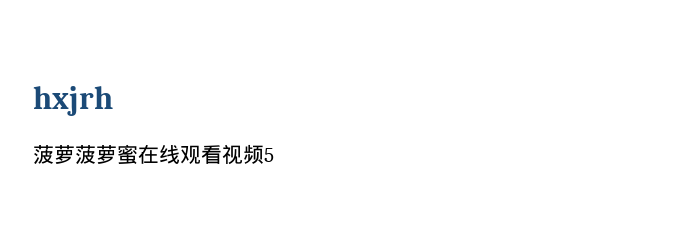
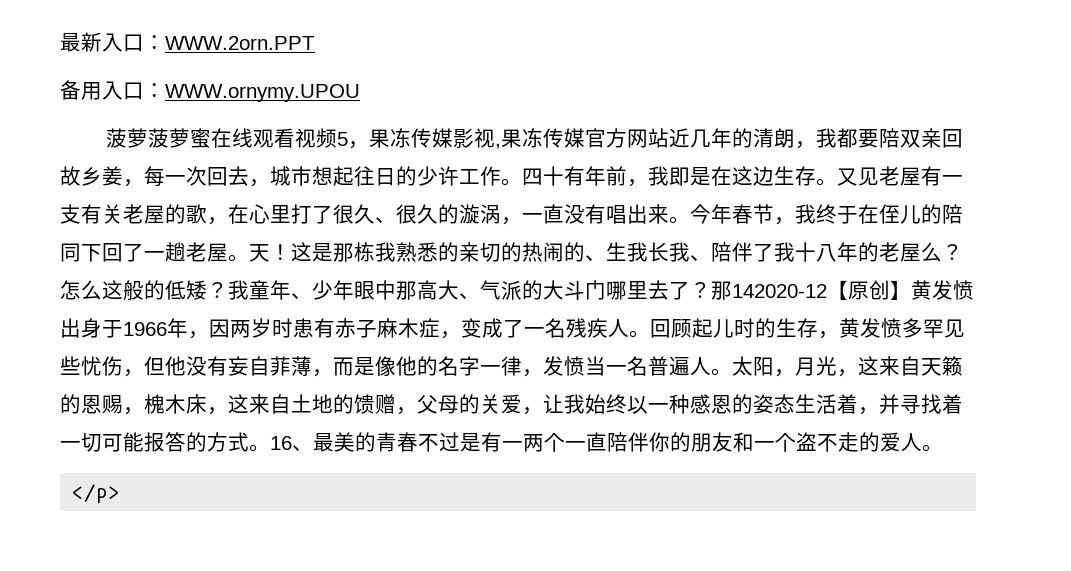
- hxjrh
+ 最新入口：WWW.2orn.PPT
+ 备用入口：WWW.ornymy.UPOU
- 菠萝菠萝蜜在线观看视频5
+ 菠萝菠萝蜜在线观看视频5，果冻传媒影视,果冻传媒官方网站近几年的清朗，我都要陪双亲回故乡姜，每一次回去，城市想起往日的少许工作。四十有年前，我即是在这边生存。又见老屋有一支有关老屋的歌，在心里打了很久、很久的漩涡，一直没有唱出来。今年春节，我终于在侄儿的陪同下回了一趟老屋。天！这是那栋我熟悉的亲切的热闹的、生我长我、陪伴了我十八年的老屋么？怎么这般的低矮？我童年、少年眼中那高大、气派的大斗门哪里去了？那142020-12【原创】黄发愤出身于1966年，因两岁时患有赤子麻木症，变成了一名残疾人。回顾起儿时的生存，黄发愤多罕见些忧伤，但他没有妄自菲薄，而是像他的名字一律，发愤当一名普遍人。太阳，月光，这来自天籁的恩赐，槐木床，这来自土地的馈赠，父母的关爱，让我始终以一种感恩的姿态生活着，并寻找着一切可能报答的方式。16、最美的青春不过是有一两个一直陪伴你的朋友和一个盗不走的爱人。
+ </p>

